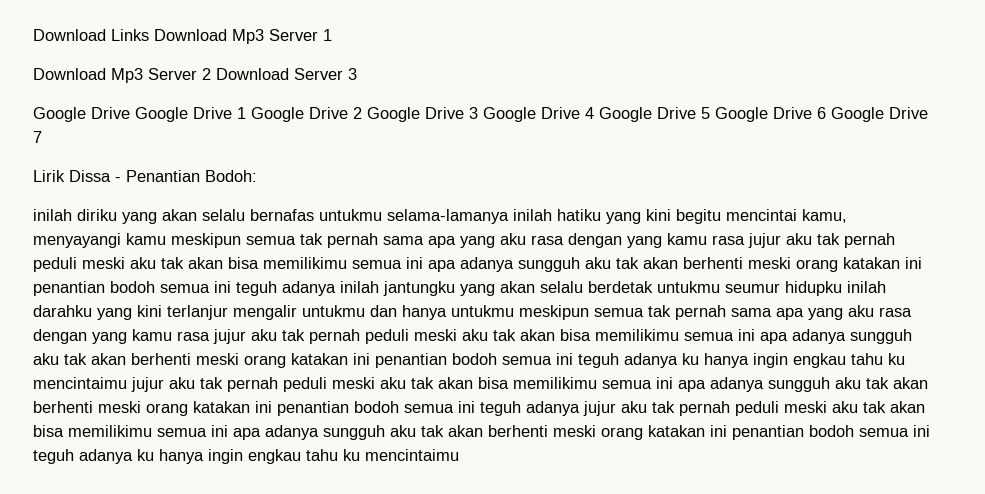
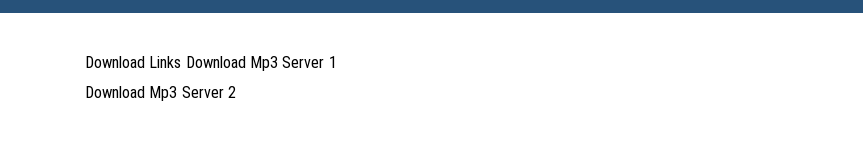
- Download Mp3 Server 2 Download Server 3
- Google Drive Google Drive 1 Google Drive 2 Google Drive 3 Google Drive 4 Google Drive 5 Google Drive 6 Google Drive 7
- Lirik Dissa - Penantian Bodoh:
- inilah diriku yang akan selalu bernafas untukmu selama-lamanya inilah hatiku yang kini begitu mencintai kamu, menyayangi kamu meskipun semua tak pernah sama apa yang aku rasa dengan yang kamu rasa jujur aku tak pernah peduli meski aku tak akan bisa memilikimu semua ini apa adanya sungguh aku tak akan berhenti meski orang katakan ini penantian bodoh semua ini teguh adanya inilah jantungku yang akan selalu berdetak untukmu seumur hidupku inilah darahku yang kini terlanjur mengalir untukmu dan hanya untukmu meskipun semua tak pernah sama apa yang aku rasa dengan yang kamu rasa jujur aku tak pernah peduli meski aku tak akan bisa memilikimu semua ini apa adanya sungguh aku tak akan berhenti meski orang katakan ini penantian bodoh semua ini teguh adanya ku hanya ingin engkau tahu ku mencintaimu jujur aku tak pernah peduli meski aku tak akan bisa memilikimu semua ini apa adanya sungguh aku tak akan berhenti meski orang katakan ini penantian bodoh semua ini teguh adanya jujur aku tak pernah peduli meski aku tak akan bisa memilikimu semua ini apa adanya sungguh aku tak akan berhenti meski orang katakan ini penantian bodoh semua ini teguh adanya ku hanya ingin engkau tahu ku mencintaimu
+ Download Mp3 Server 2

